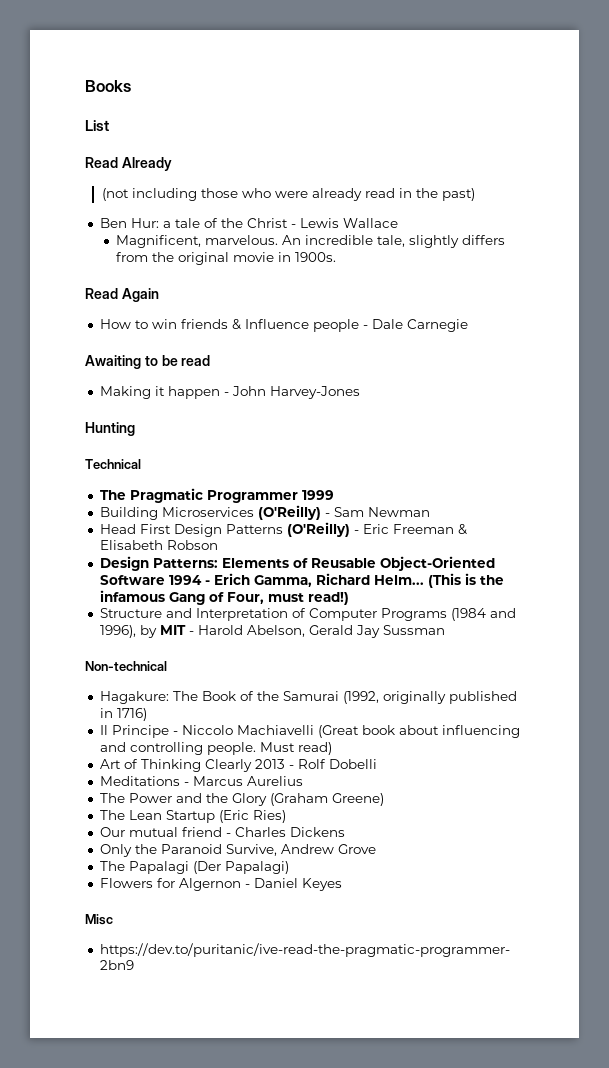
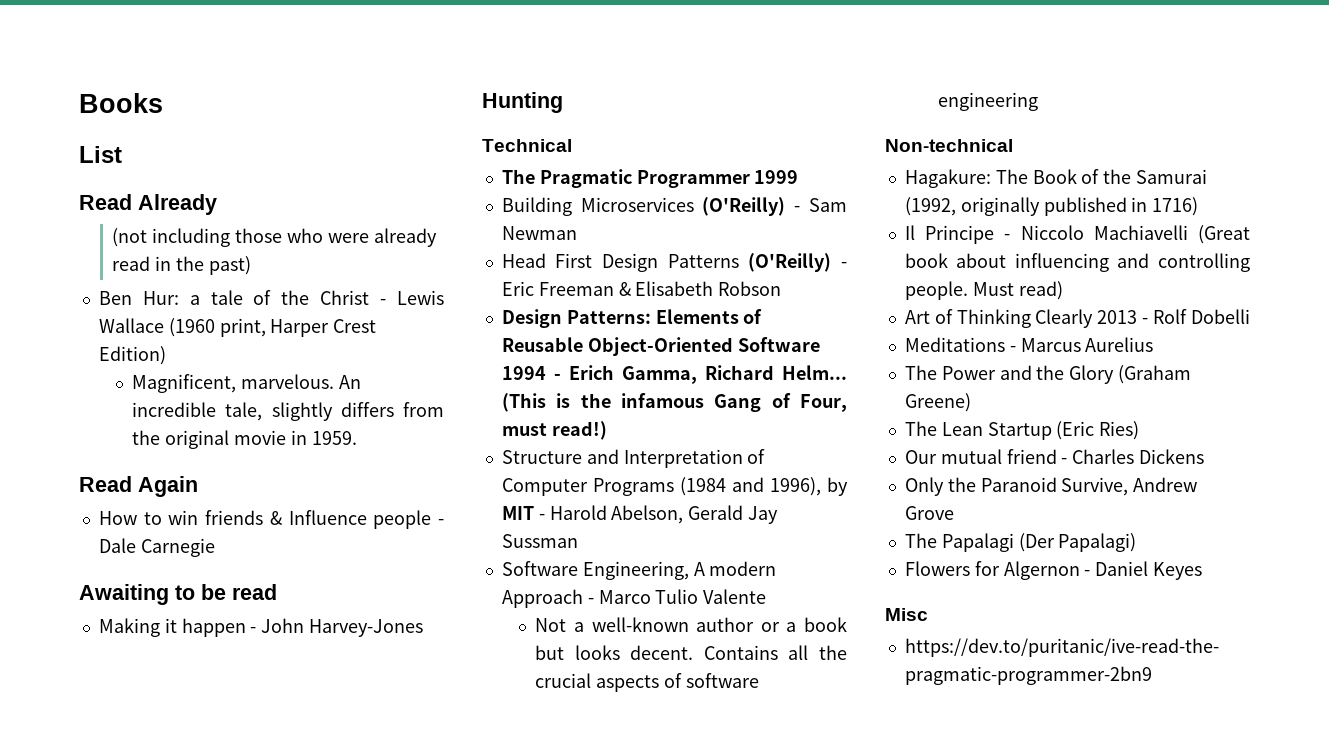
- Ben Hur: a tale of the Christ - Lewis Wallace
+ Ben Hur: a tale of the Christ - Lewis Wallace (1960 print, Harper Crest Edition)
- An incredible tale, slightly differs from the original movie in 1900s.
+ An incredible tale, slightly differs from the original movie in 1959.
+ Software Engineering, A modern Approach - Marco Tulio Valente
+ Not a well-known author or a book but looks decent. Contains all the crucial aspects of software engineering

